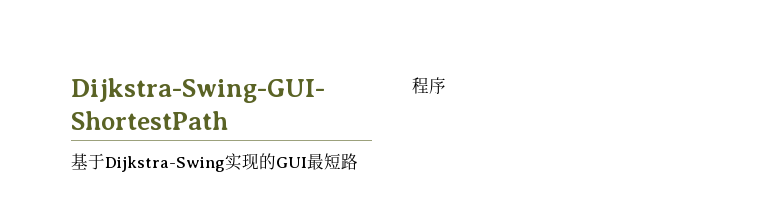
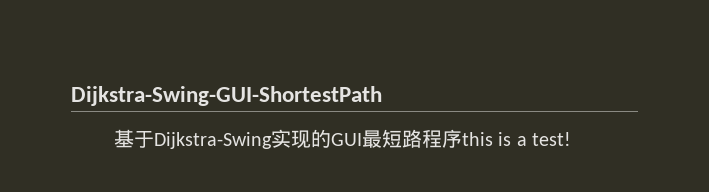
- 基于Dijkstra-Swing实现的GUI最短路程序
+ 基于Dijkstra-Swing实现的GUI最短路程序this is a test!

